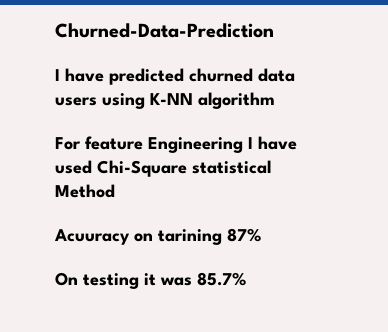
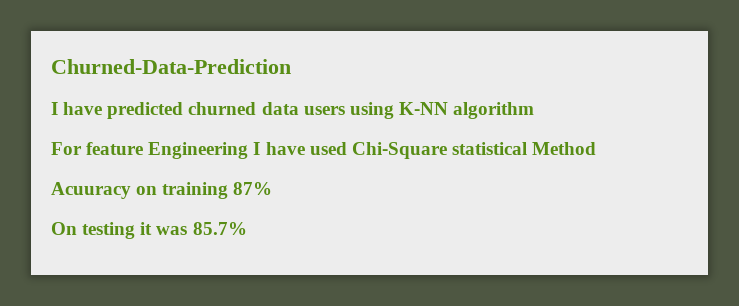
- Acuuracy on tarining 87%
+ Acuuracy on training 87%

